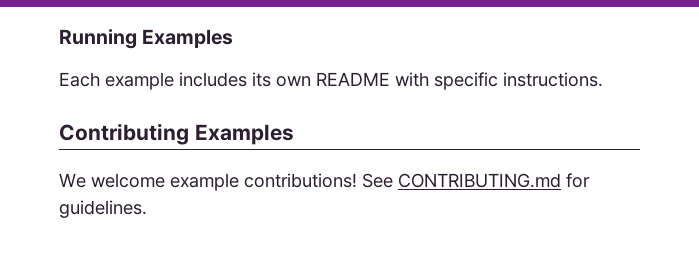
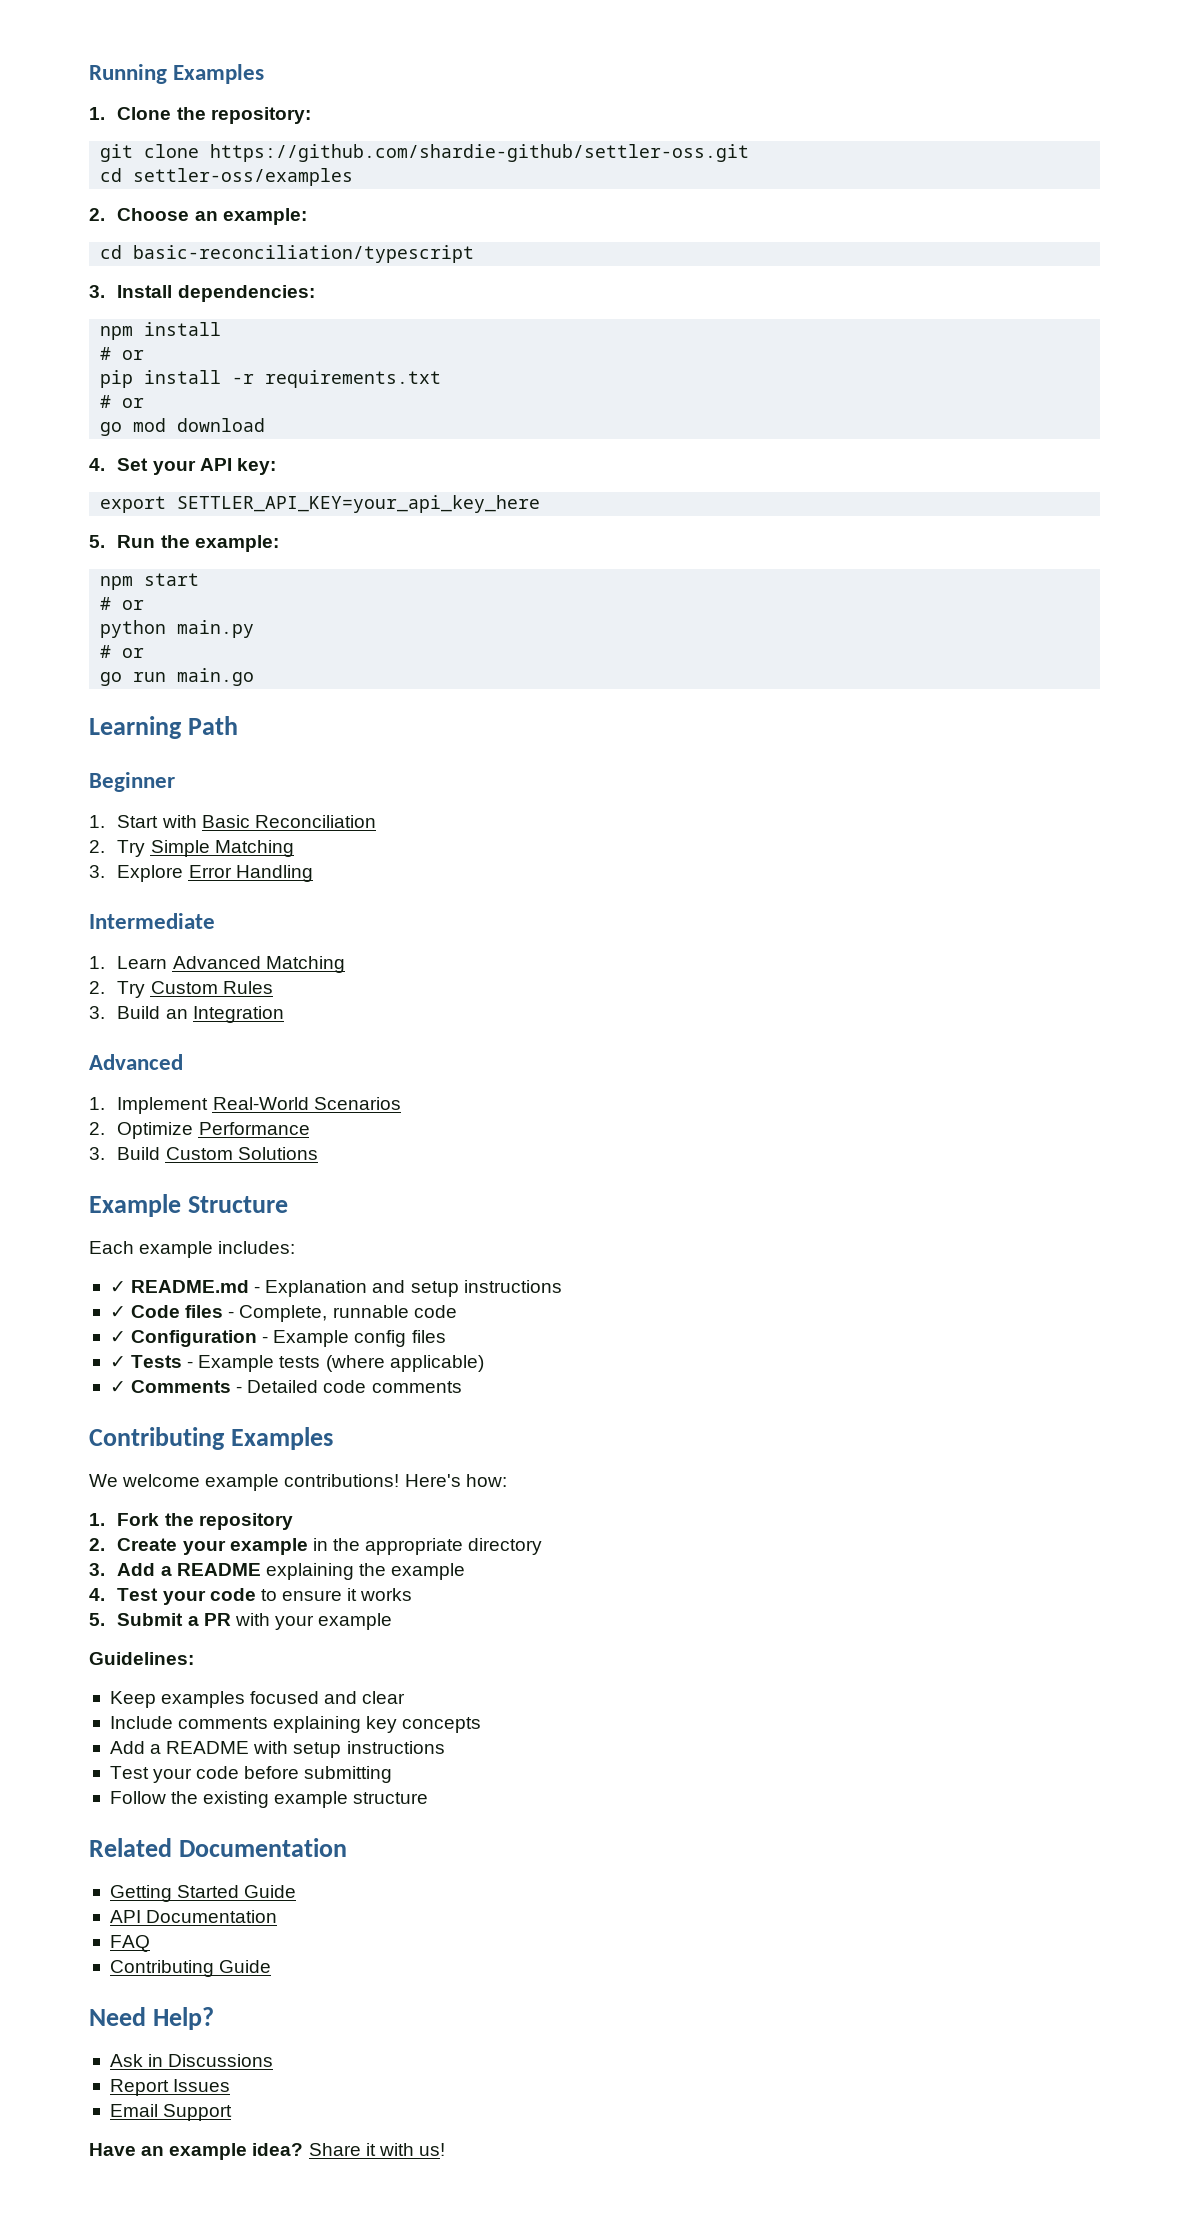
- Each example includes its own README with specific instructions.
+ 1. Clone the repository:
+ git clone https://github.com/shardie-github/settler-oss.git
+ cd settler-oss/examples
+ 2. Choose an example:
+ cd basic-reconciliation/typescript
+ 3. Install dependencies:
+ npm install
+ # or
+ pip install -r requirements.txt
+ # or
+ go mod download
+ 4. Set your API key:
+ export SETTLER_API_KEY=your_api_key_here
+ 5. Run the example:
+ npm start
+ # or
+ python main.py
+ # or
+ go run main.go
+ Learning Path
+ Beginner
+ 1. Start with Basic Reconciliation
+ 2. Try Simple Matching
+ 3. Explore Error Handling
+ Intermediate
+ 1. Learn Advanced Matching
+ 2. Try Custom Rules
+ 3. Build an Integration
+ Advanced
+ 1. Implement Real-World Scenarios
+ 2. Optimize Performance
+ 3. Build Custom Solutions
+ Example Structure
+ Each example includes:
+ ✓ README.md - Explanation and setup instructions
+ ✓ Code files - Complete, runnable code
+ ✓ Configuration - Example config files
+ ✓ Tests - Example tests (where applicable)
+ ✓ Comments - Detailed code comments
- See CONTRIBUTING.md for guidelines.
+ Here's how:
+ 1. Fork the repository
+ 2. Create your example in the appropriate directory
+ 3. Add a README explaining the example
+ 4. Test your code to ensure it works
+ 5. Submit a PR with your example
+ Guidelines:
+ Keep examples focused and clear
+ Include comments explaining key concepts
+ Add a README with setup instructions
+ Test your code before submitting
+ Follow the existing example structure
+ Related Documentation
+ Getting Started Guide
+ API Documentation
+ FAQ
+ Contributing Guide
+ Need Help?
+ Ask in Discussions
+ Report Issues
+ Email Support
+ Have an example idea? Share it with us!

